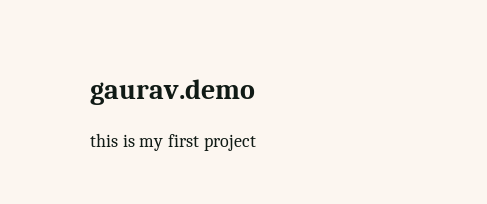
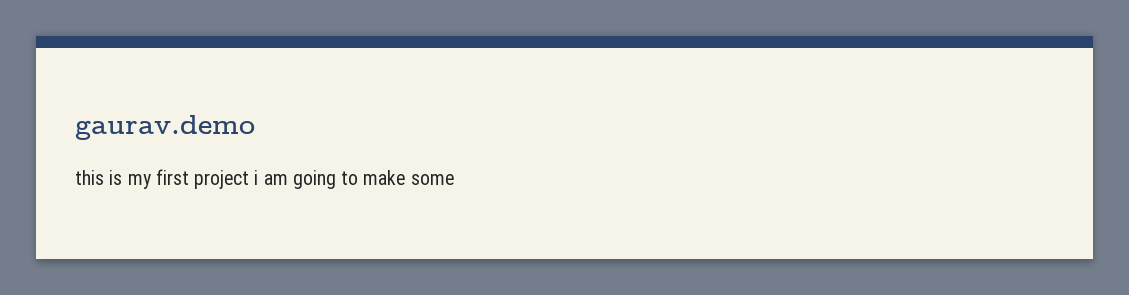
- this is my first project
+ this is my first project i am going to make some

